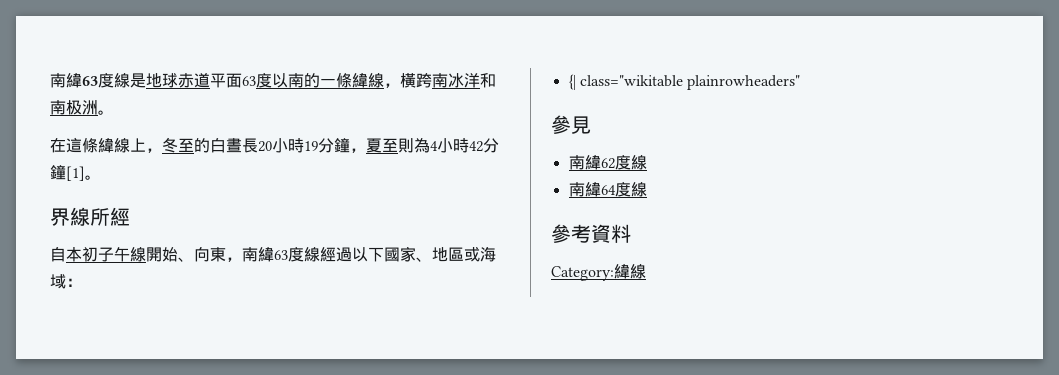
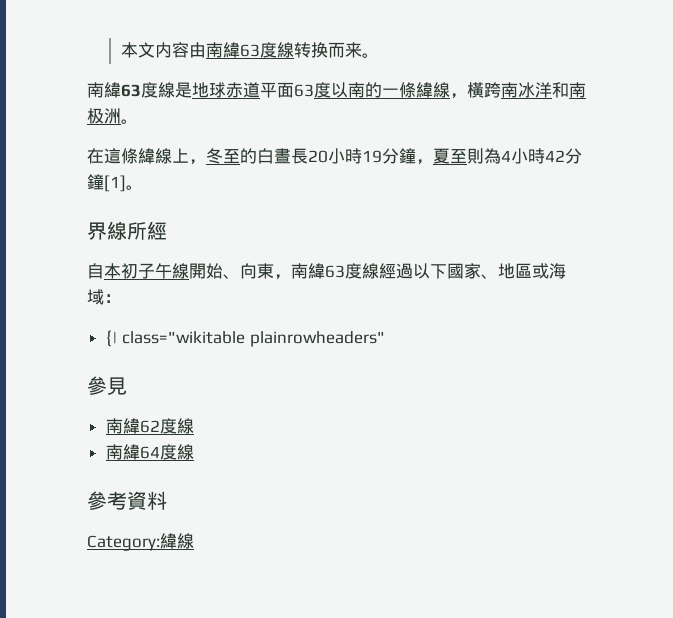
+ 本文内容由南緯63度線转换而来。

